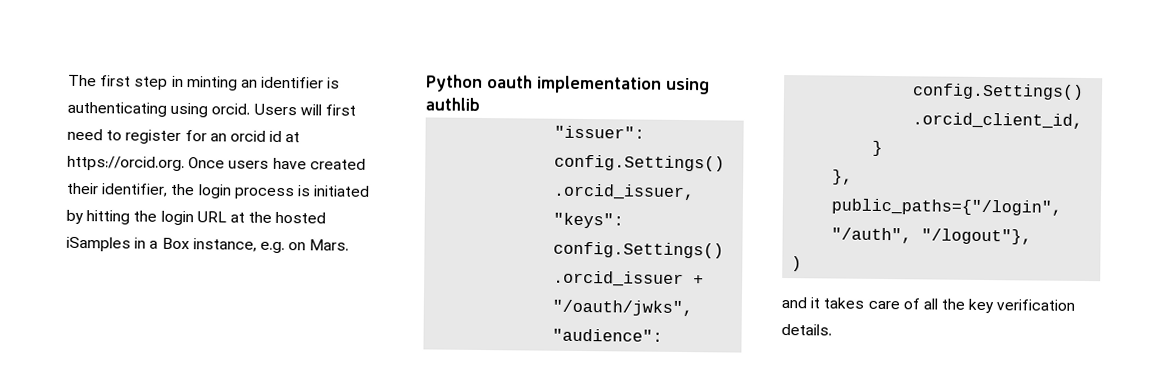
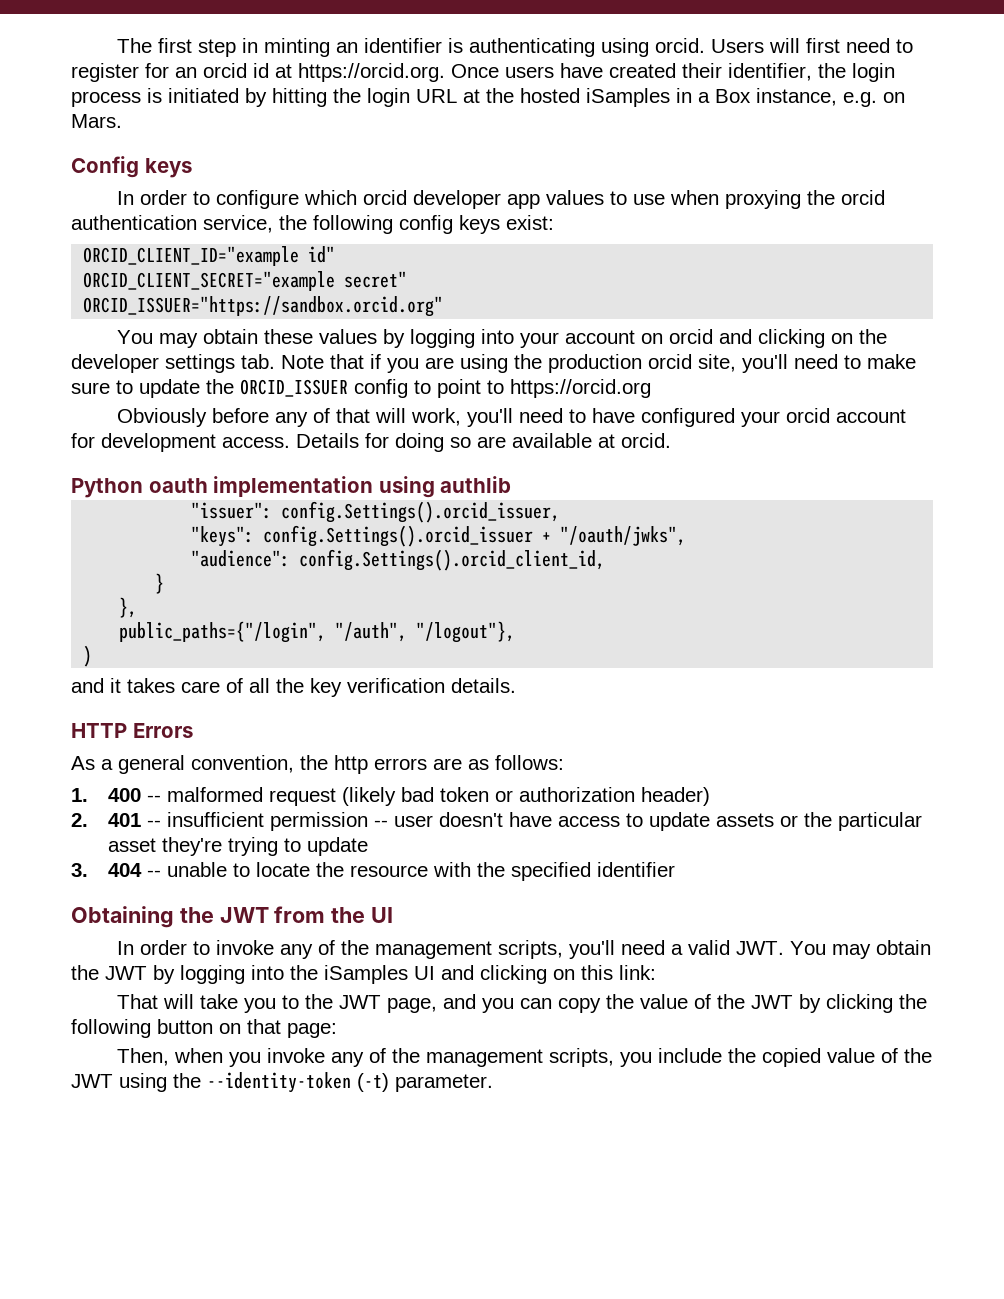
+ Config keys
+ In order to configure which orcid developer app values to use when proxying the orcid authentication service, the following config keys exist:
+ ORCID_CLIENT_ID="example id"
+ ORCID_CLIENT_SECRET="example secret"
+ ORCID_ISSUER="https://sandbox.orcid.org"
+ You may obtain these values by logging into your account on orcid and clicking on the developer settings tab. Note that if you are using the production orcid site, you'll need to make sure to update the ORCID_ISSUER config to point to https://orcid.org
+ Obviously before any of that will work, you'll need to have configured your orcid account for development access. Details for doing so are available at orcid.
+ HTTP Errors
+ As a general convention, the http errors are as follows:
+ 1. 400 -- malformed request (likely bad token or authorization header)
+ 2. 401 -- insufficient permission -- user doesn't have access to update assets or the particular asset they're trying to update
+ 3. 404 -- unable to locate the resource with the specified identifier
+ Obtaining the JWT from the UI
+ In order to invoke any of the management scripts, you'll need a valid JWT. You may obtain the JWT by logging into the iSamples UI and clicking on this link:
+ That will take you to the JWT page, and you can copy the value of the JWT by clicking the following button on that page:
+ Then, when you invoke any of the management scripts, you include the copied value of the JWT using the --identity-token (-t) parameter.

